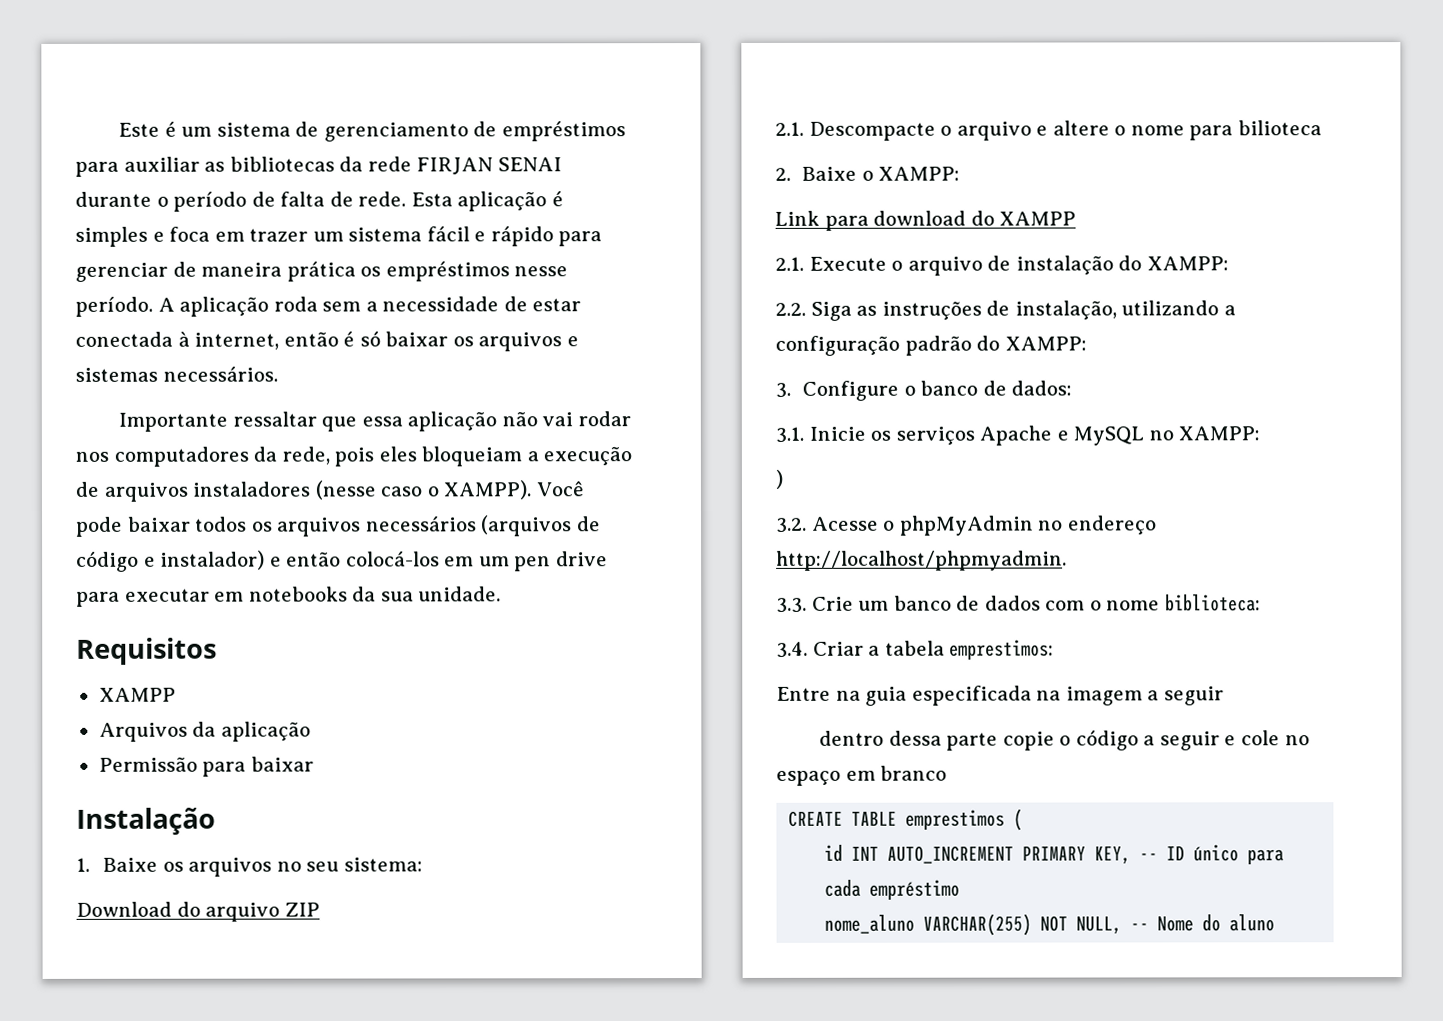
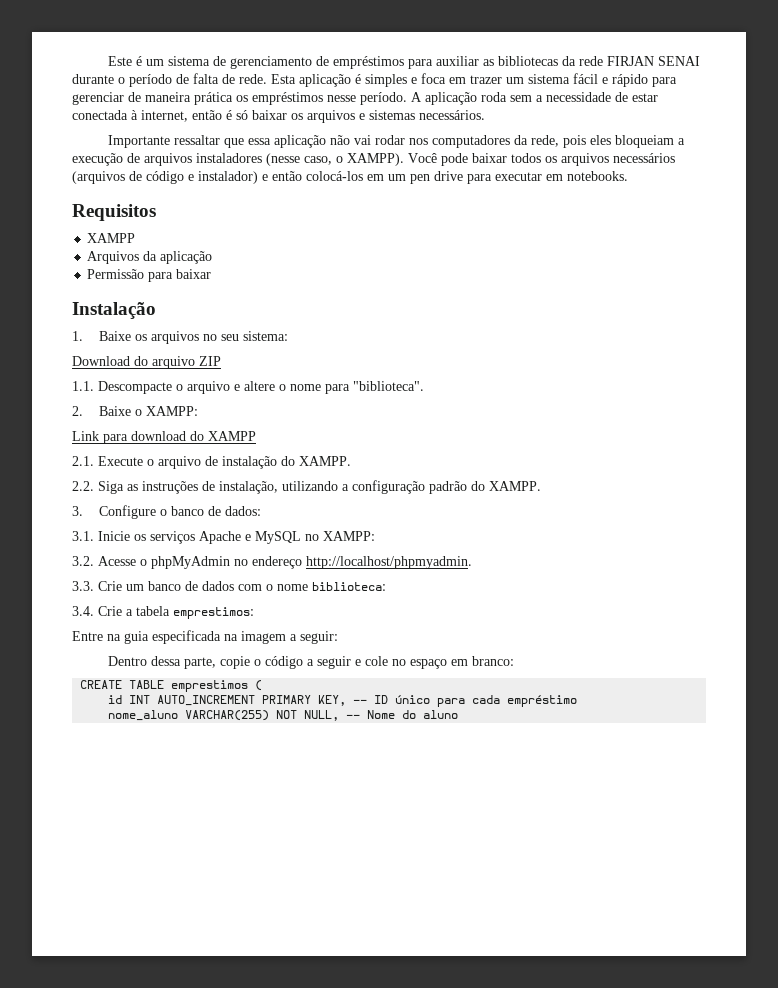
- Importante ressaltar que essa aplicação não vai rodar nos computadores da rede, pois eles bloqueiam a execução de arquivos instaladores (nesse caso o XAMPP).
+ Importante ressaltar que essa aplicação não vai rodar nos computadores da rede, pois eles bloqueiam a execução de arquivos instaladores (nesse caso, o XAMPP).
- Você pode baixar todos os arquivos necessários (arquivos de código e instalador) e então colocá-los em um pen drive para executar em notebooks da sua unidade.
+ Você pode baixar todos os arquivos necessários (arquivos de código e instalador) e então colocá-los em um pen drive para executar em notebooks.
- 2.1. Descompacte o arquivo e altere o nome para bilioteca
+ 1.1. Descompacte o arquivo e altere o nome para "biblioteca".
- 2.1. Execute o arquivo de instalação do XAMPP:
+ 2.1. Execute o arquivo de instalação do XAMPP.
- 2.2. Siga as instruções de instalação, utilizando a configuração padrão do XAMPP:
+ 2.2. Siga as instruções de instalação, utilizando a configuração padrão do XAMPP.
- )
- 3.4. Criar a tabela emprestimos:
+ 3.4. Crie a tabela emprestimos:
- Entre na guia especificada na imagem a seguir
- dentro dessa parte copie o código a seguir e cole no espaço em branco
+ Entre na guia especificada na imagem a seguir:
+ Dentro dessa parte, copie o código a seguir e cole no espaço em branco:

